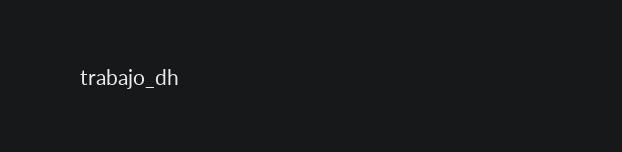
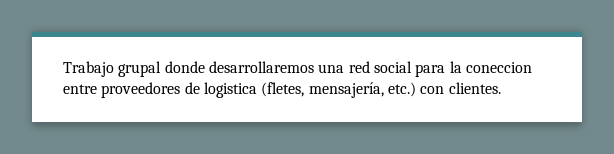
- trabajo_dh
+ Trabajo grupal donde desarrollaremos una red social para la coneccion entre proveedores de logistica (fletes, mensajería, etc.) con clientes.

